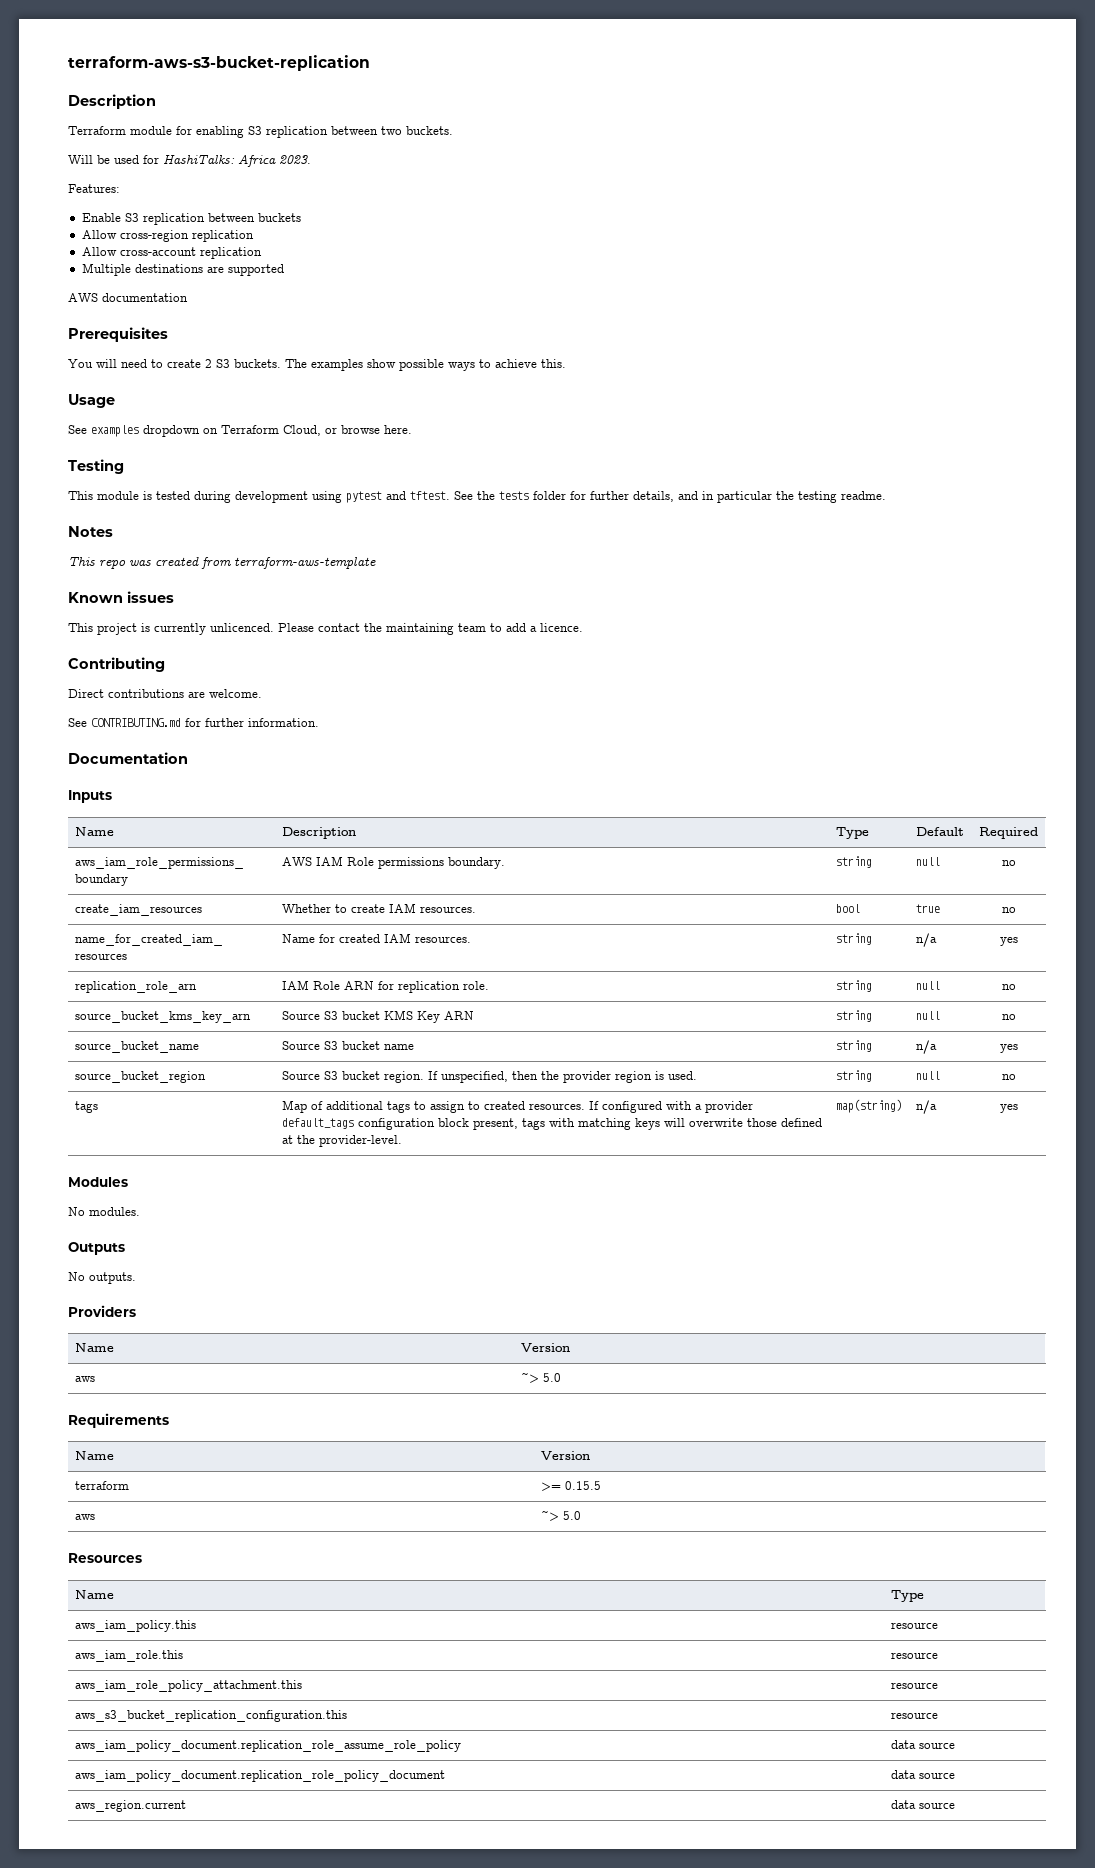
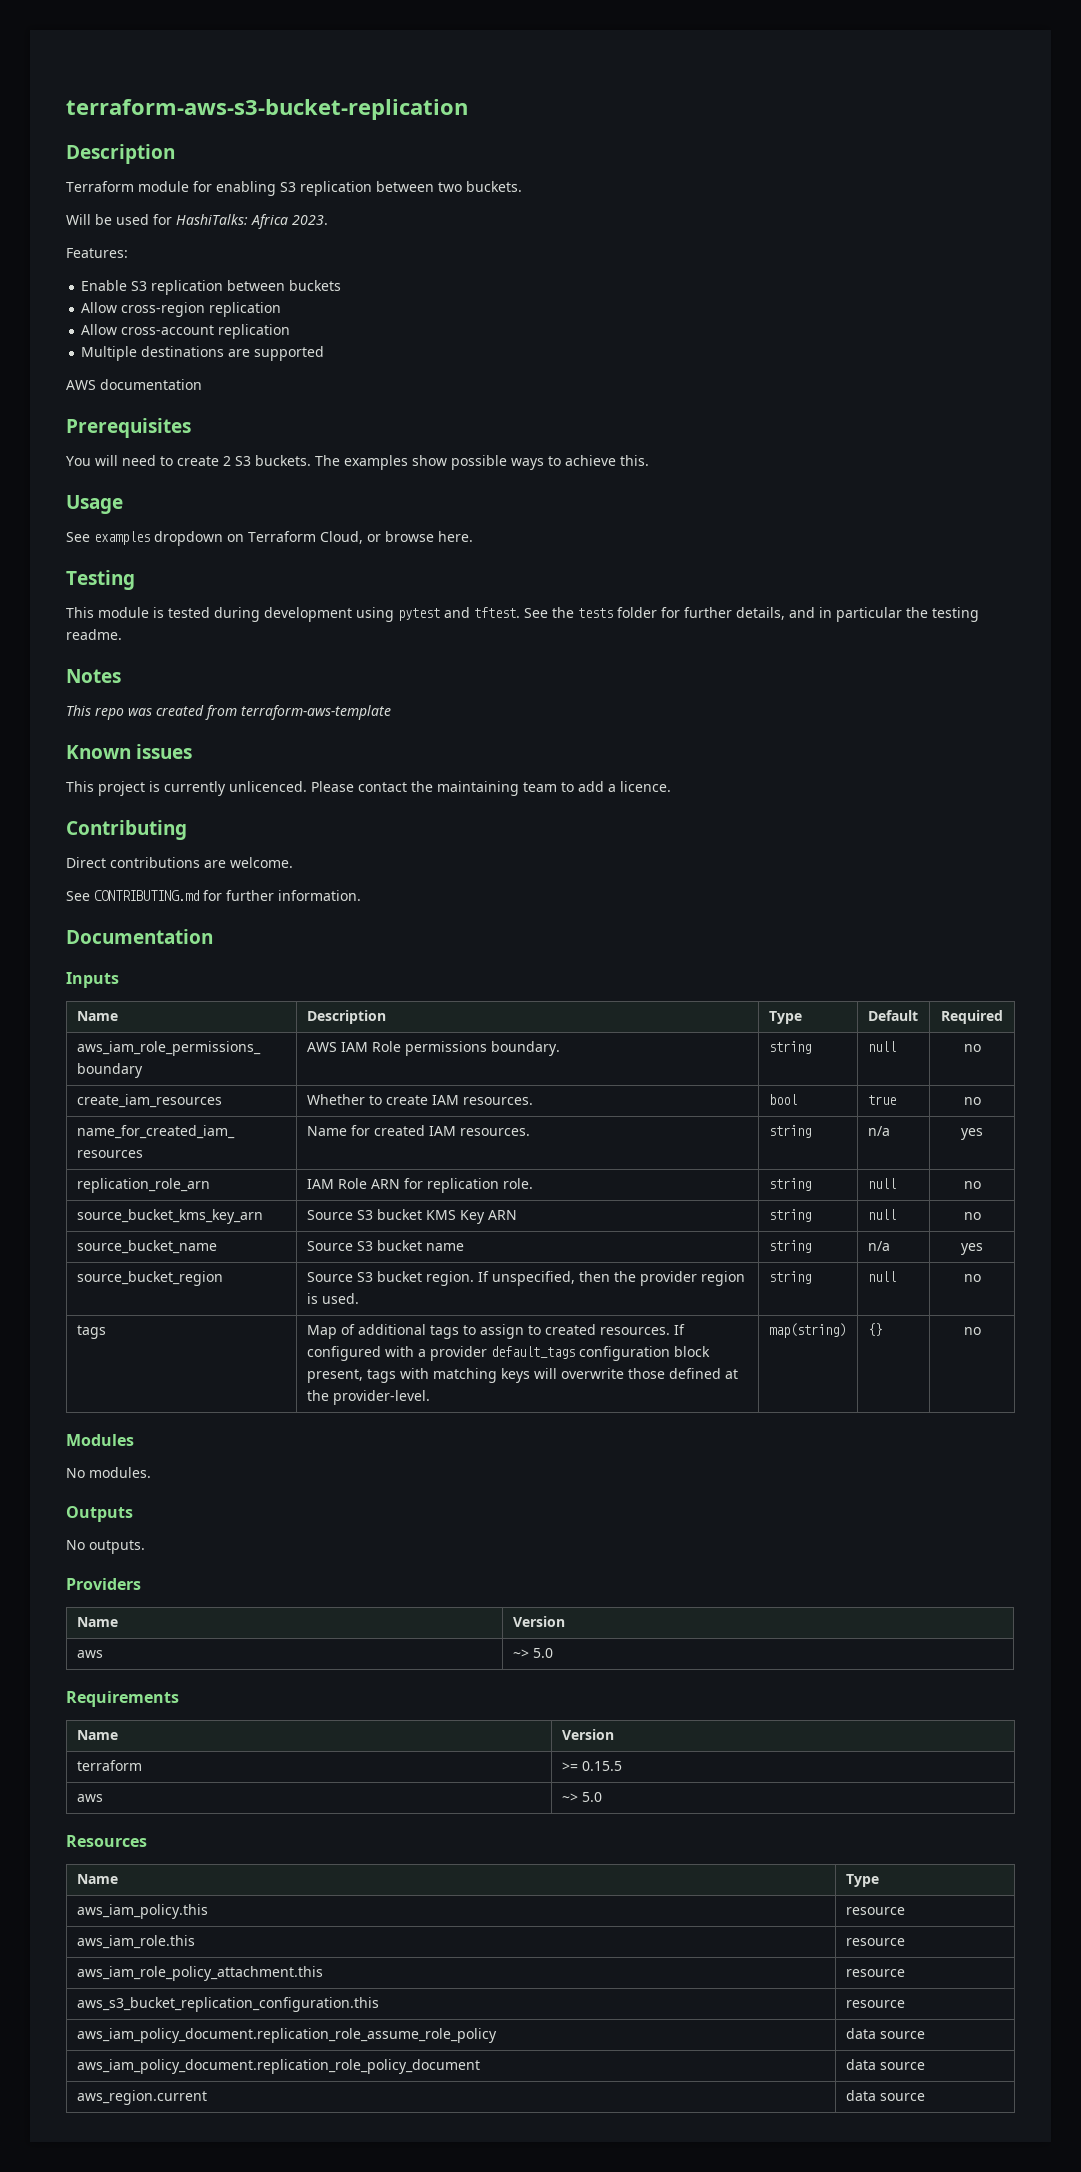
- tags | Map of additional tags to assign to created resources. If configured with a provider default_tags configuration block present, tags with matching keys will overwrite those defined at the provider-level. | map(string) | n/a | yes
+ tags | Map of additional tags to assign to created resources. If configured with a provider default_tags configuration block present, tags with matching keys will overwrite those defined at the provider-level. | map(string) | {} | no

